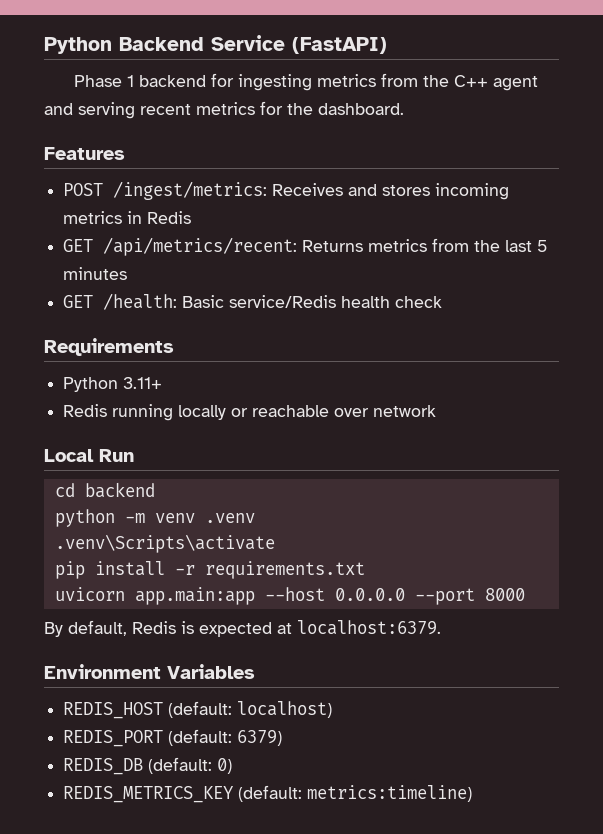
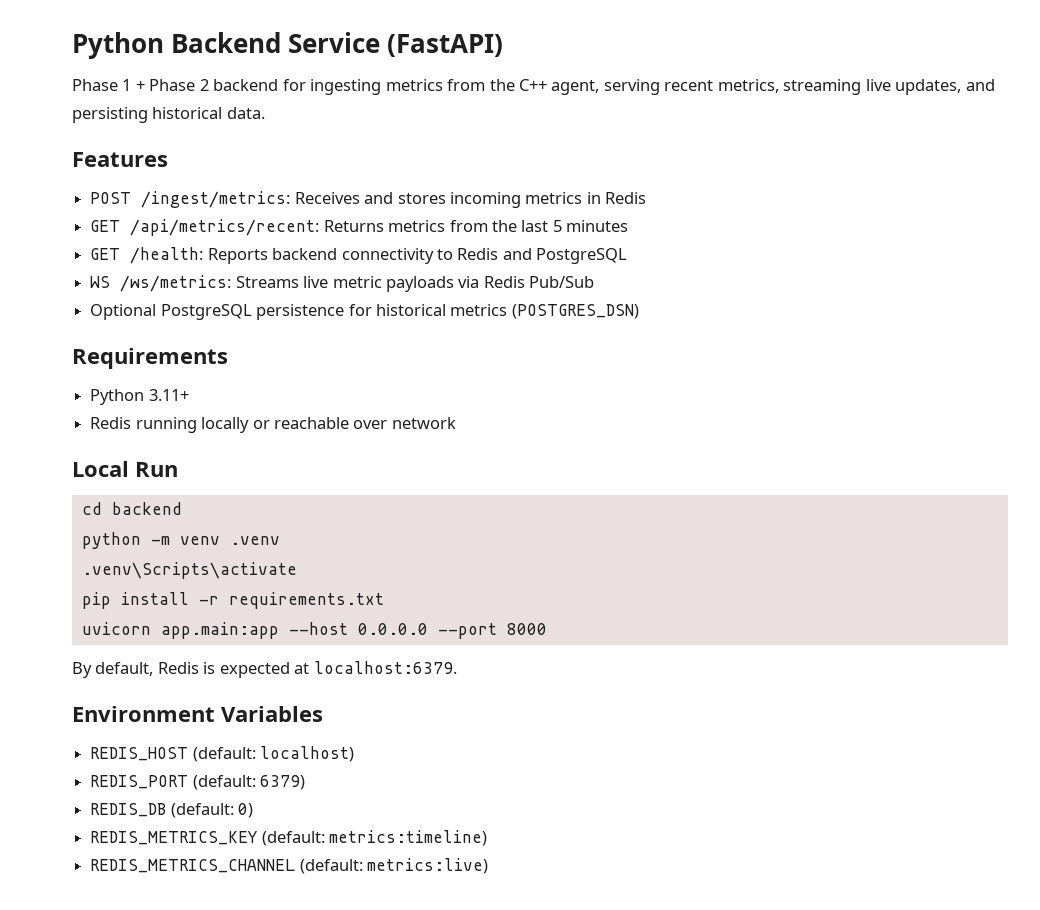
- Phase 1 backend for ingesting metrics from the C++ agent and serving recent metrics for the dashboard.
+ Phase 1 + Phase 2 backend for ingesting metrics from the C++ agent, serving recent metrics, streaming live updates, and persisting historical data.
- GET /health: Basic service/Redis health check
+ GET /health: Reports backend connectivity to Redis and PostgreSQL
+ WS /ws/metrics: Streams live metric payloads via Redis Pub/Sub
+ Optional PostgreSQL persistence for historical metrics (POSTGRES_DSN)
+ REDIS_METRICS_CHANNEL (default: metrics:live)

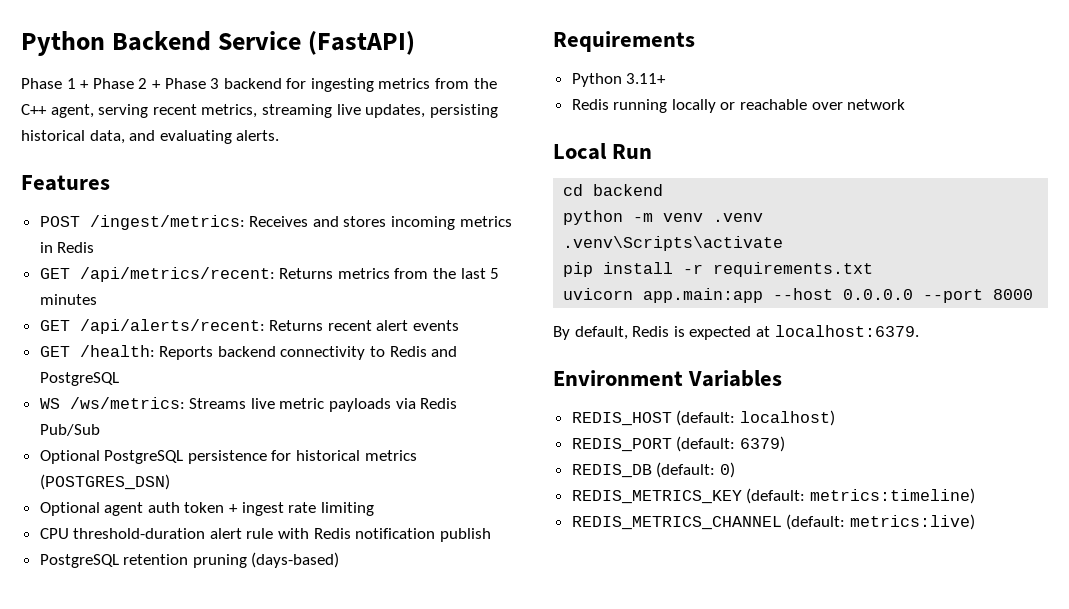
- Phase 1 + Phase 2 backend for ingesting metrics from the C++ agent, serving recent metrics, streaming live updates, and persisting historical data.
+ Phase 1 + Phase 2 + Phase 3 backend for ingesting metrics from the C++ agent, serving recent metrics, streaming live updates, persisting historical data, and evaluating alerts.
+ GET /api/alerts/recent: Returns recent alert events
+ Optional agent auth token + ingest rate limiting
+ CPU threshold-duration alert rule with Redis notification publish
+ PostgreSQL retention pruning (days-based)

